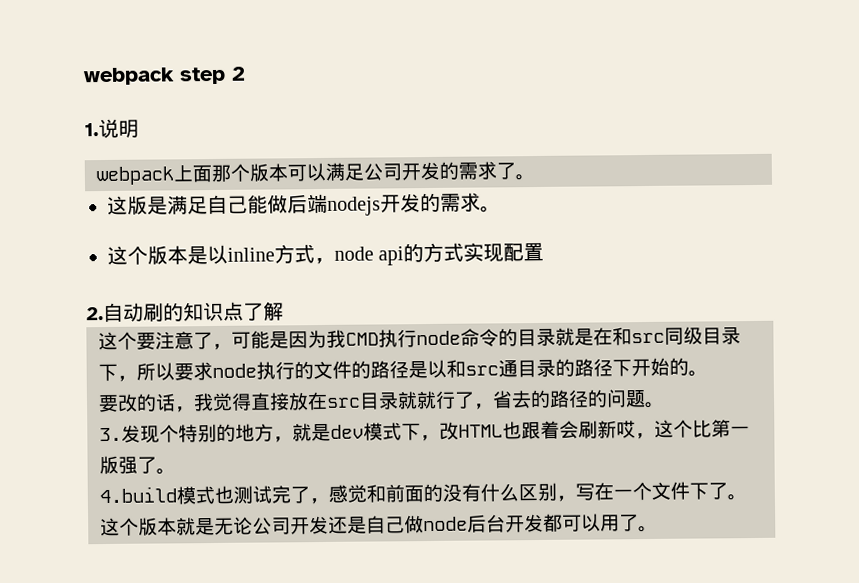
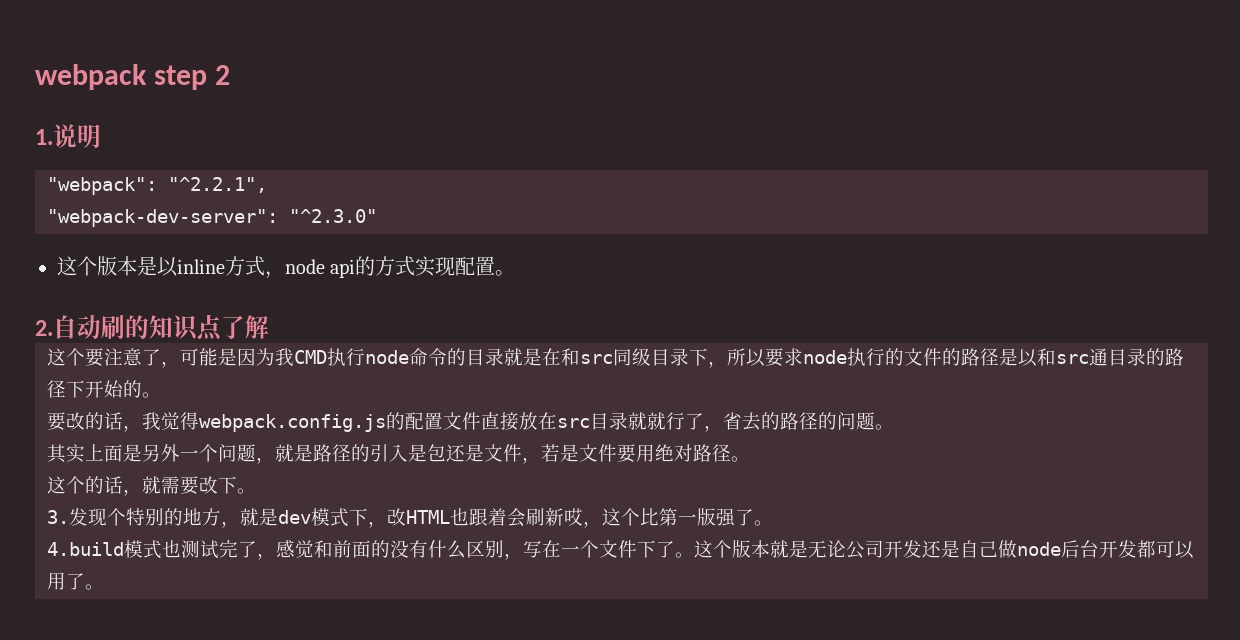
- webpack上面那个版本可以满足公司开发的需求了。
- 这版是满足自己能做后端nodejs开发的需求。
+ "webpack": "^2.2.1",
+ "webpack-dev-server": "^2.3.0"
- 这个版本是以inline方式，node api的方式实现配置
+ 这个版本是以inline方式，node api的方式实现配置。
- 要改的话，我觉得直接放在src目录就就行了，省去的路径的问题。
+ 要改的话，我觉得webpack.config.js的配置文件直接放在src目录就就行了，省去的路径的问题。
+ 其实上面是另外一个问题，就是路径的引入是包还是文件，若是文件要用绝对路径。
+ 这个的话，就需要改下。

